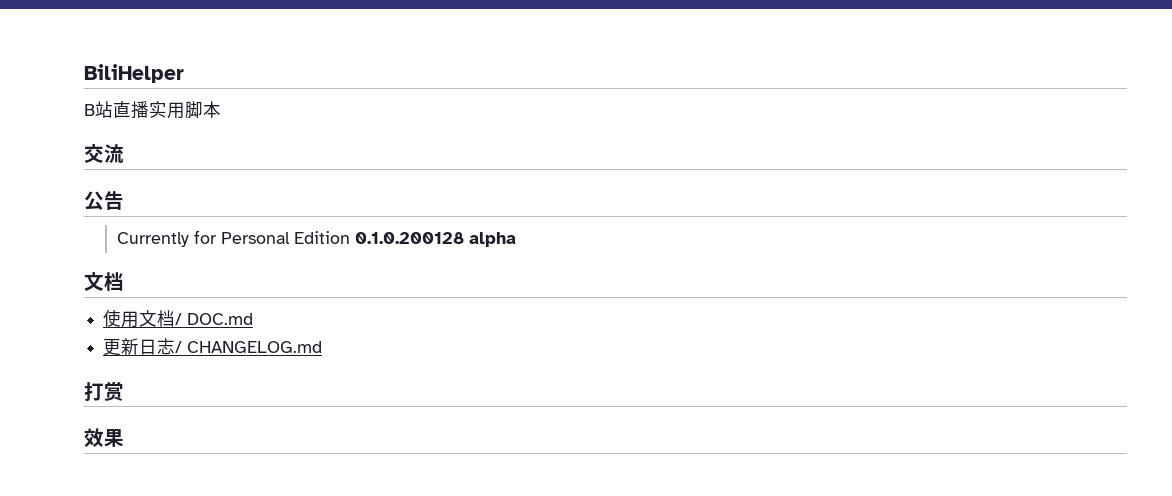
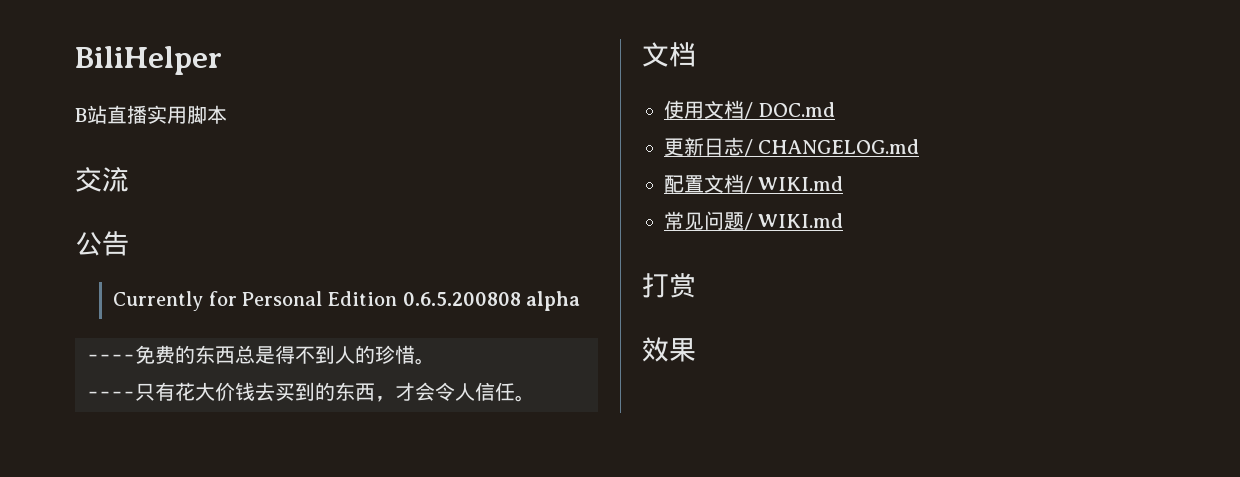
- Currently for Personal Edition 0.1.0.200128 alpha
+ Currently for Personal Edition 0.6.5.200808 alpha
+ ----免费的东西总是得不到人的珍惜。
+ ----只有花大价钱去买到的东西，才会令人信任。
+ 配置文档/ WIKI.md
+ 常见问题/ WIKI.md

